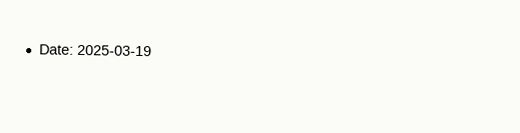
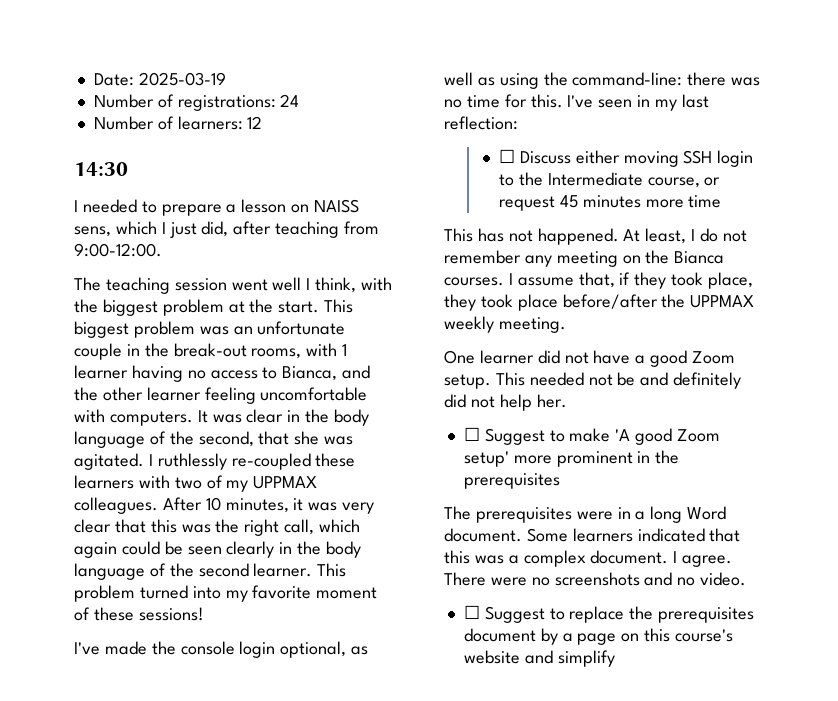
+ Number of registrations: 24
+ Number of learners: 12
+ 14:30
+ I needed to prepare a lesson on NAISS sens, which I just did, after teaching from 9:00-12:00.
+ The teaching session went well I think, with the biggest problem at the start. This biggest problem was an unfortunate couple in the break-out rooms, with 1 learner having no access to Bianca, and the other learner feeling uncomfortable with computers. It was clear in the body language of the second, that she was agitated. I ruthlessly re-coupled these learners with two of my UPPMAX colleagues. After 10 minutes, it was very clear that this was the right call, which again could be seen clearly in the body language of the second learner. This problem turned into my favorite moment of these sessions!
+ I've made the console login optional, as well as using the command-line: there was no time for this. I've seen in my last reflection:
+ ☐ Discuss either moving SSH login to the Intermediate course, or request 45 minutes more time
+ This has not happened. At least, I do not remember any meeting on the Bianca courses. I assume that, if they took place, they took place before/after the UPPMAX weekly meeting.
+ One learner did not have a good Zoom setup. This needed not be and definitely did not help her.
+ ☐ Suggest to make 'A good Zoom setup' more prominent in the prerequisites
+ The prerequisites were in a long Word document. Some learners indicated that this was a complex document. I agree. There were no screenshots and no video.
+ ☐ Suggest to replace the prerequisites document by a page on this course's website and simplify

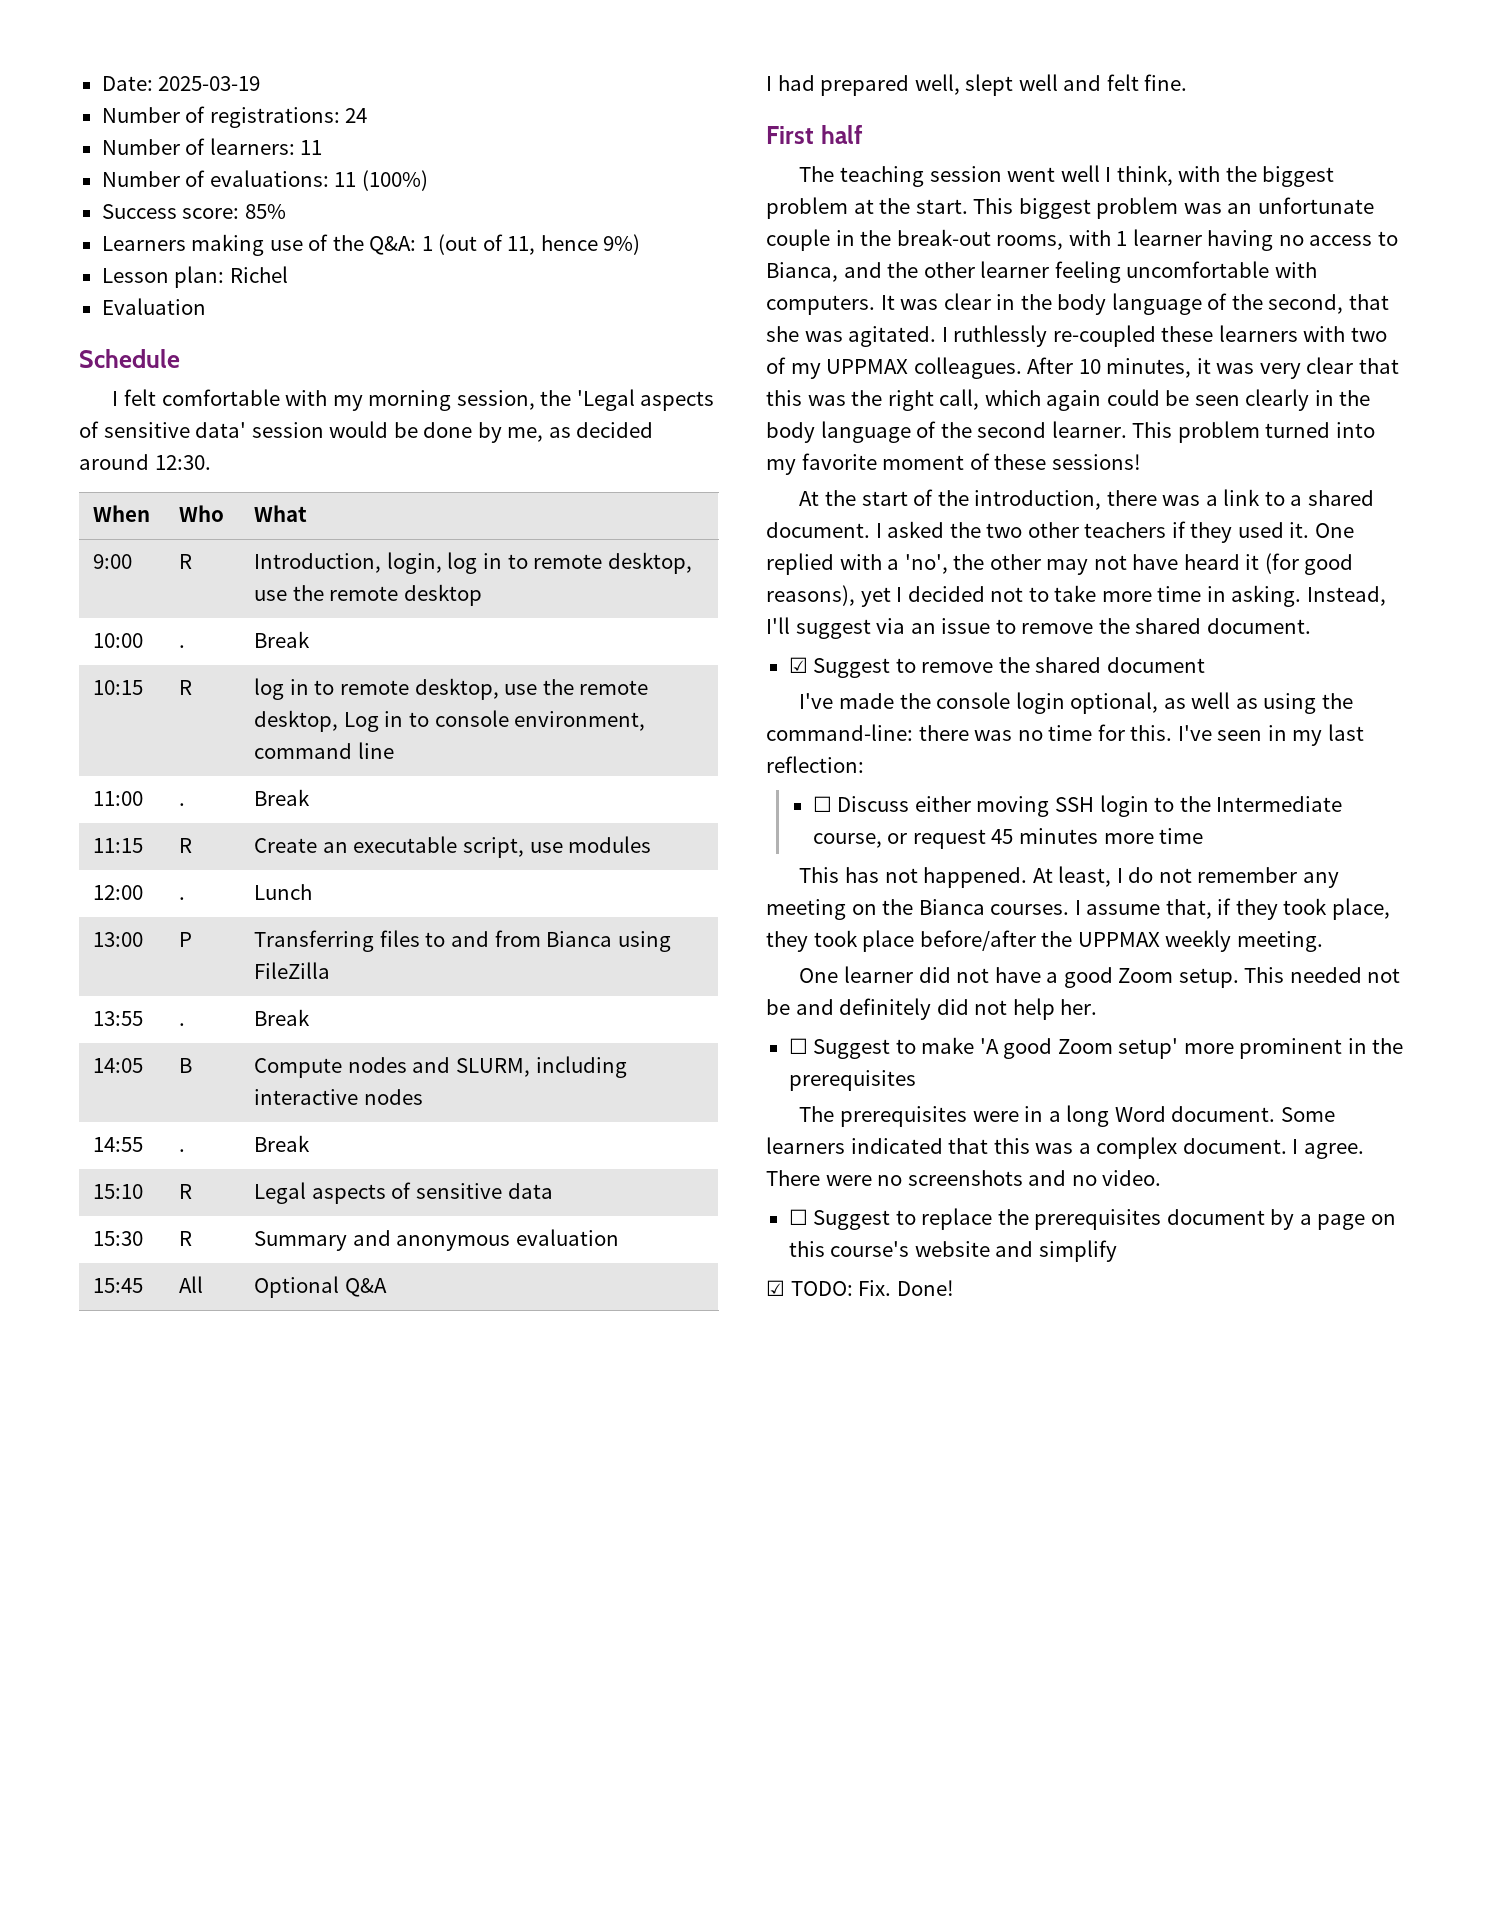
- Number of learners: 12
- 14:30
- I needed to prepare a lesson on NAISS sens, which I just did, after teaching from 9:00-12:00.
+ Number of learners: 11
+ Number of evaluations: 11 (100%)
+ Success score: 85%
+ Learners making use of the Q&A: 1 (out of 11, hence 9%)
+ Lesson plan: Richel
+ Evaluation
+ Schedule
+ I felt comfortable with my morning session, the 'Legal aspects of sensitive data' session would be done by me, as decided around 12:30.
+ When | Who | What
+ 9:00 | R | Introduction, login, log in to remote desktop, use the remote desktop
+ 10:00 | . | Break
+ 10:15 | R | log in to remote desktop, use the remote desktop, Log in to console environment, command line
+ 11:00 | . | Break
+ 11:15 | R | Create an executable script, use modules
+ 12:00 | . | Lunch
+ 13:00 | P | Transferring files to and from Bianca using FileZilla
+ 13:55 | . | Break
+ 14:05 | B | Compute nodes and SLURM, including interactive nodes
+ 14:55 | . | Break
+ 15:10 | R | Legal aspects of sensitive data
+ 15:30 | R | Summary and anonymous evaluation
+ 15:45 | All | Optional Q&A
+ I had prepared well, slept well and felt fine.
+ First half
+ At the start of the introduction, there was a link to a shared document. I asked the two other teachers if they used it. One replied with a 'no', the other may not have heard it (for good reasons), yet I decided not to take more time in asking. Instead, I'll suggest via an issue to remove the shared document.
+ ☑ Suggest to remove the shared document
+ ☑ TODO: Fix. Done!

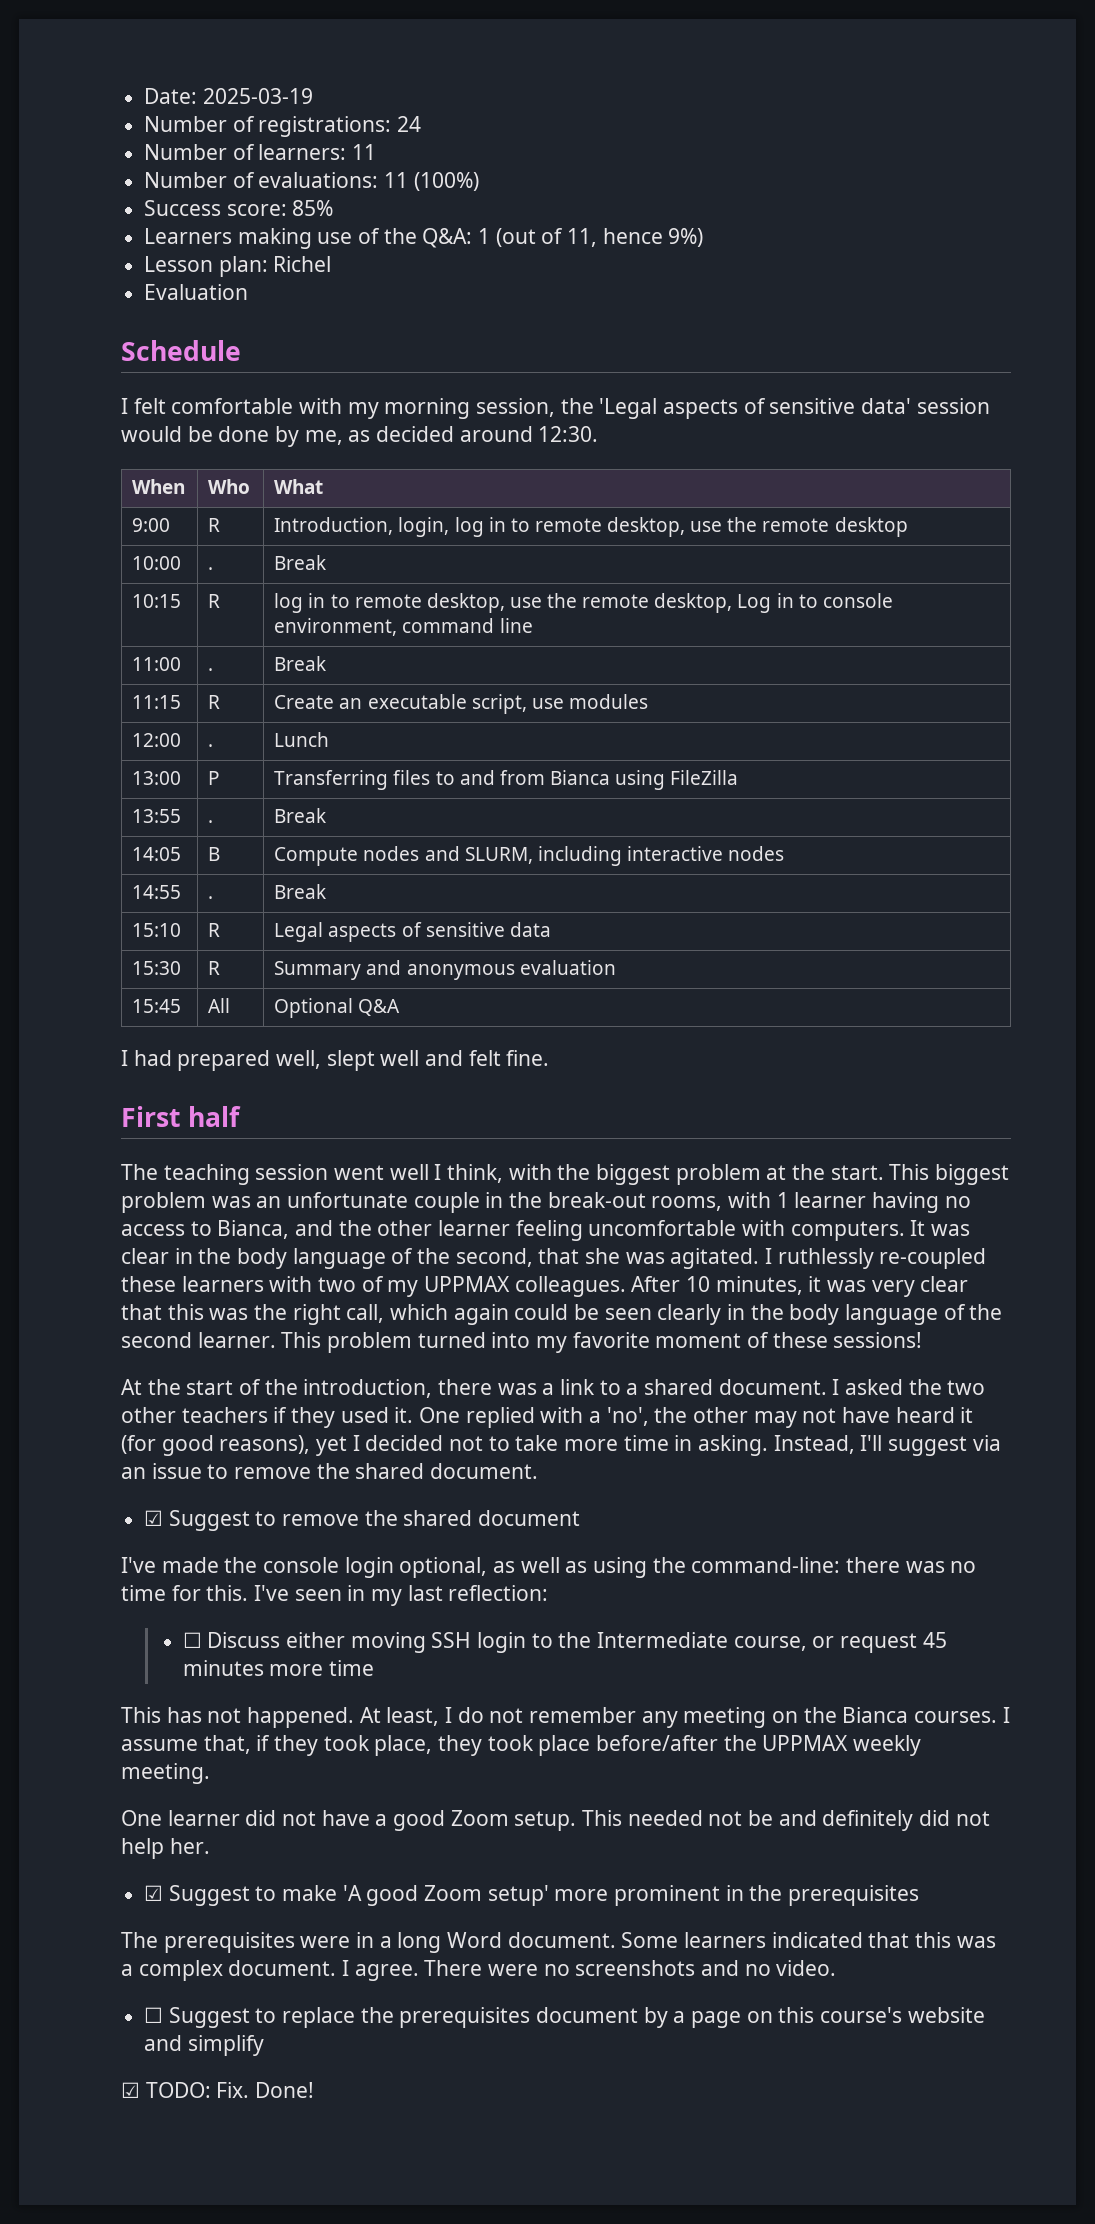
- ☐ Suggest to make 'A good Zoom setup' more prominent in the prerequisites
+ ☑ Suggest to make 'A good Zoom setup' more prominent in the prerequisites

